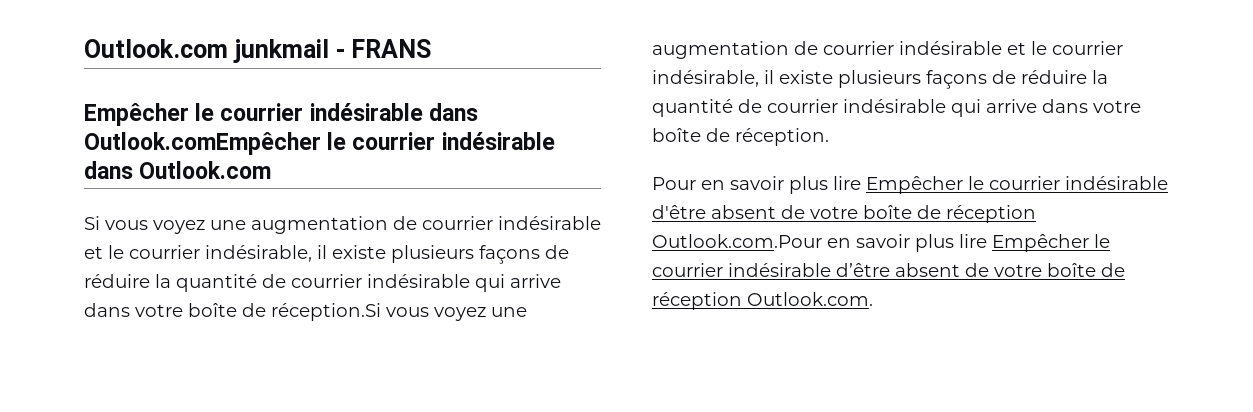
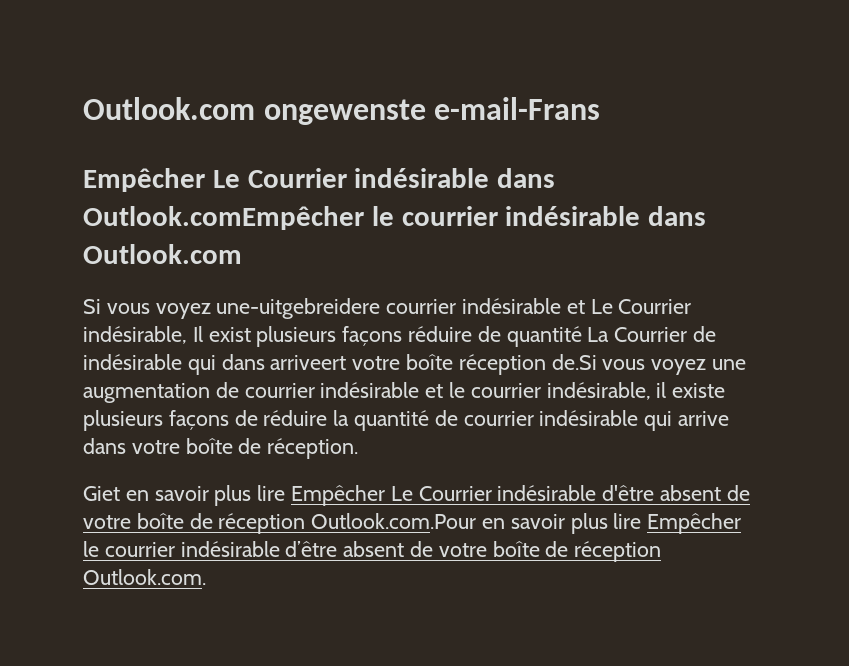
- Outlook.com junkmail - FRANS
- Empêcher le courrier indésirable dans Outlook.comEmpêcher le courrier indésirable dans Outlook.com
+ Outlook.com ongewenste e-mail-Frans
+ Empêcher Le Courrier indésirable dans Outlook.comEmpêcher le courrier indésirable dans Outlook.com
- Si vous voyez une augmentation de courrier indésirable et le courrier indésirable, il existe plusieurs façons de réduire la quantité de courrier indésirable qui arrive dans votre boîte de réception.Si vous voyez une augmentation de courrier indésirable et le courrier indésirable, il existe plusieurs façons de réduire la quantité de courrier indésirable qui arrive dans votre boîte de réception.
+ Si vous voyez une-uitgebreidere courrier indésirable et Le Courrier indésirable, Il exist plusieurs façons réduire de quantité La Courrier de indésirable qui dans arriveert votre boîte réception de.Si vous voyez une augmentation de courrier indésirable et le courrier indésirable, il existe plusieurs façons de réduire la quantité de courrier indésirable qui arrive dans votre boîte de réception.
- Pour en savoir plus lire Empêcher le courrier indésirable d'être absent de votre boîte de réception Outlook.com.Pour en savoir plus lire Empêcher le courrier indésirable d’être absent de votre boîte de réception Outlook.com.
+ Giet en savoir plus lire Empêcher Le Courrier indésirable d'être absent de votre boîte de réception Outlook.com.Pour en savoir plus lire Empêcher le courrier indésirable d’être absent de votre boîte de réception Outlook.com.

